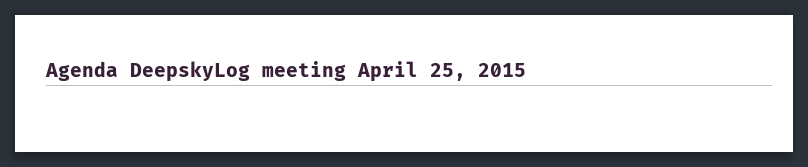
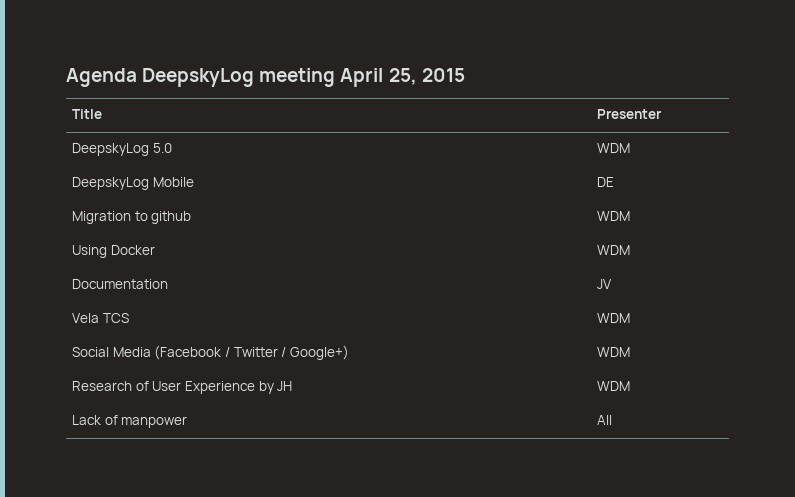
+ Title | Presenter
+ DeepskyLog 5.0 | WDM
+ DeepskyLog Mobile | DE
+ Migration to github | WDM
+ Using Docker | WDM
+ Documentation | JV
+ Vela TCS | WDM
+ Social Media (Facebook / Twitter / Google+) | WDM
+ Research of User Experience by JH | WDM
+ Lack of manpower | All

